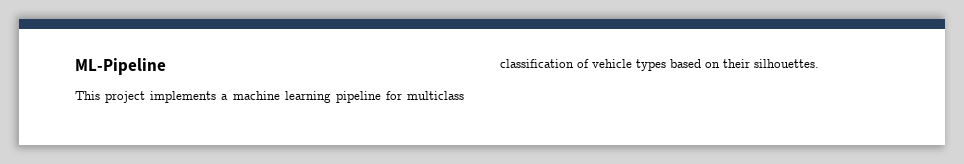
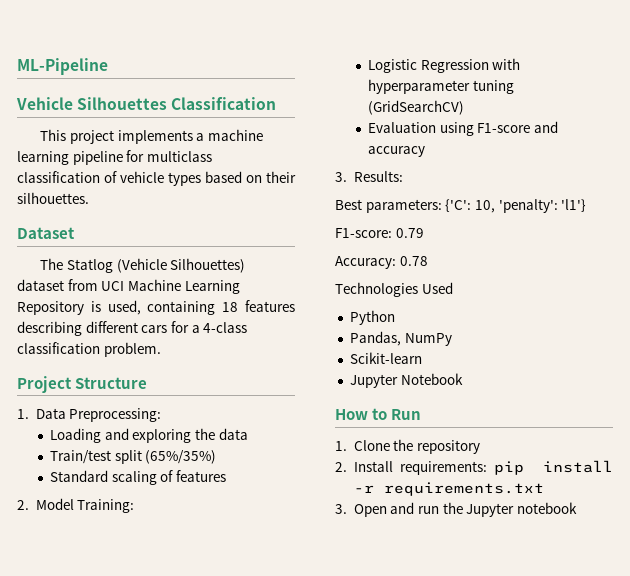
+ Vehicle Silhouettes Classification
+ Dataset
+ The Statlog (Vehicle Silhouettes) dataset from UCI Machine Learning Repository is used, containing 18 features describing different cars for a 4-class classification problem.
+ Project Structure
+ 1. Data Preprocessing:
+ Loading and exploring the data
+ Train/test split (65%/35%)
+ Standard scaling of features
+ 2. Model Training:
+ Logistic Regression with hyperparameter tuning (GridSearchCV)
+ Evaluation using F1-score and accuracy
+ 3. Results:
+ Best parameters: {'C': 10, 'penalty': 'l1'}
+ F1-score: 0.79
+ Accuracy: 0.78
+ Technologies Used
+ Python
+ Pandas, NumPy
+ Scikit-learn
+ Jupyter Notebook
+ How to Run
+ 1. Clone the repository
+ 2. Install requirements: pip install -r requirements.txt
+ 3. Open and run the Jupyter notebook

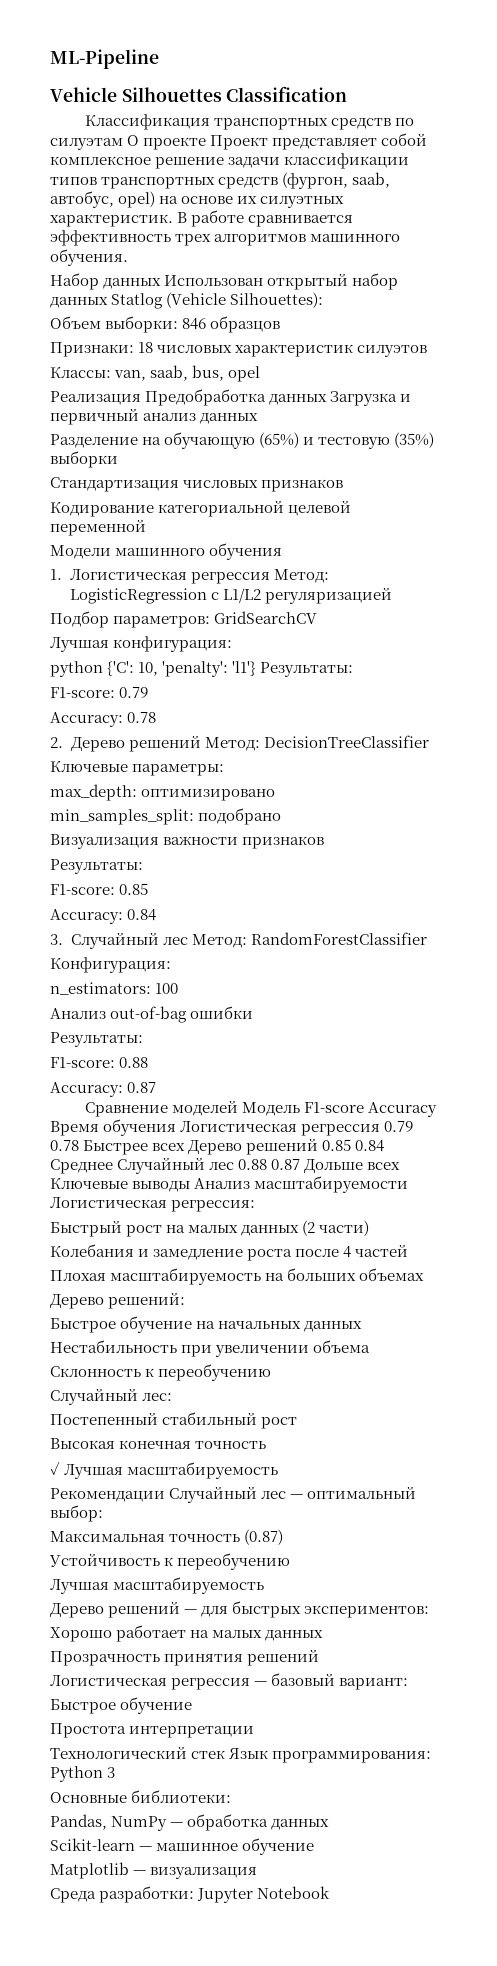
- This project implements a machine learning pipeline for multiclass classification of vehicle types based on their silhouettes.
- Dataset
- The Statlog (Vehicle Silhouettes) dataset from UCI Machine Learning Repository is used, containing 18 features describing different cars for a 4-class classification problem.
- Project Structure
- 1. Data Preprocessing:
- Loading and exploring the data
- Train/test split (65%/35%)
- Standard scaling of features
- 2. Model Training:
- Logistic Regression with hyperparameter tuning (GridSearchCV)
- Evaluation using F1-score and accuracy
- 3. Results:
- Best parameters: {'C': 10, 'penalty': 'l1'}
+ Классификация транспортных средств по силуэтам О проекте Проект представляет собой комплексное решение задачи классификации типов транспортных средств (фургон, saab, автобус, opel) на основе их силуэтных характеристик. В работе сравнивается эффективность трех алгоритмов машинного обучения.
+ Набор данных Использован открытый набор данных Statlog (Vehicle Silhouettes):
+ Объем выборки: 846 образцов
+ Признаки: 18 числовых характеристик силуэтов
+ Классы: van, saab, bus, opel
+ Реализация Предобработка данных Загрузка и первичный анализ данных
+ Разделение на обучающую (65%) и тестовую (35%) выборки
+ Стандартизация числовых признаков
+ Кодирование категориальной целевой переменной
+ Модели машинного обучения
+ 1. Логистическая регрессия Метод: LogisticRegression с L1/L2 регуляризацией
+ Подбор параметров: GridSearchCV
+ Лучшая конфигурация:
+ python {'C': 10, 'penalty': 'l1'} Результаты:
- Technologies Used
- Python
- Pandas, NumPy
- Scikit-learn
- Jupyter Notebook
- How to Run
- 1. Clone the repository
- 2. Install requirements: pip install -r requirements.txt
- 3. Open and run the Jupyter notebook
+ 2. Дерево решений Метод: DecisionTreeClassifier
+ Ключевые параметры:
+ max_depth: оптимизировано
+ min_samples_split: подобрано
+ Визуализация важности признаков
+ Результаты:
+ F1-score: 0.85
+ Accuracy: 0.84
+ 3. Случайный лес Метод: RandomForestClassifier
+ Конфигурация:
+ n_estimators: 100
+ Анализ out-of-bag ошибки
+ Результаты:
+ F1-score: 0.88
+ Accuracy: 0.87
+ Сравнение моделей Модель F1-score Accuracy Время обучения Логистическая регрессия 0.79 0.78 Быстрее всех Дерево решений 0.85 0.84 Среднее Случайный лес 0.88 0.87 Дольше всех Ключевые выводы Анализ масштабируемости Логистическая регрессия:
+ Быстрый рост на малых данных (2 части)
+ Колебания и замедление роста после 4 частей
+ Плохая масштабируемость на больших объемах
+ Дерево решений:
+ Быстрое обучение на начальных данных
+ Нестабильность при увеличении объема
+ Склонность к переобучению
+ Случайный лес:
+ Постепенный стабильный рост
+ Высокая конечная точность
+ ✓ Лучшая масштабируемость
+ Рекомендации Случайный лес — оптимальный выбор:
+ Максимальная точность (0.87)
+ Устойчивость к переобучению
+ Лучшая масштабируемость
+ Дерево решений — для быстрых экспериментов:
+ Хорошо работает на малых данных
+ Прозрачность принятия решений
+ Логистическая регрессия — базовый вариант:
+ Быстрое обучение
+ Простота интерпретации
+ Технологический стек Язык программирования: Python 3
+ Основные библиотеки:
+ Pandas, NumPy — обработка данных
+ Scikit-learn — машинное обучение
+ Matplotlib — визуализация
+ Среда разработки: Jupyter Notebook

